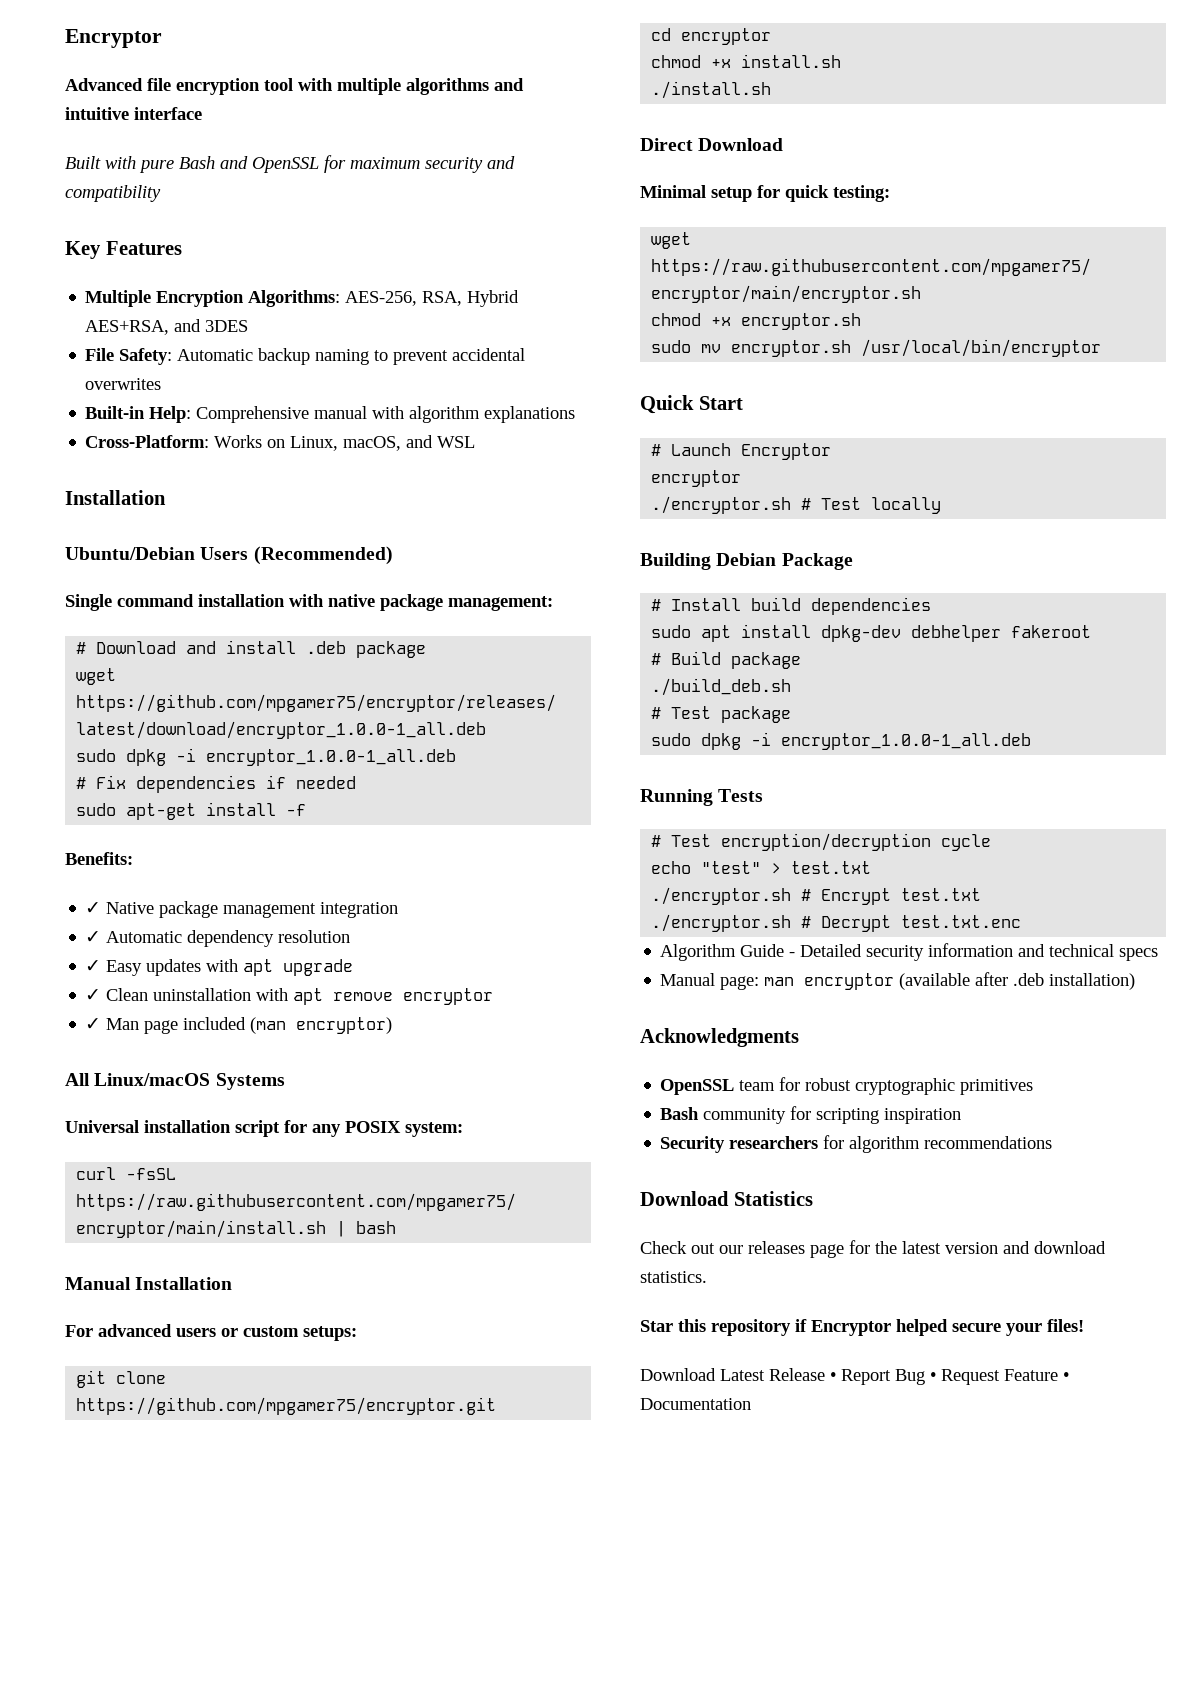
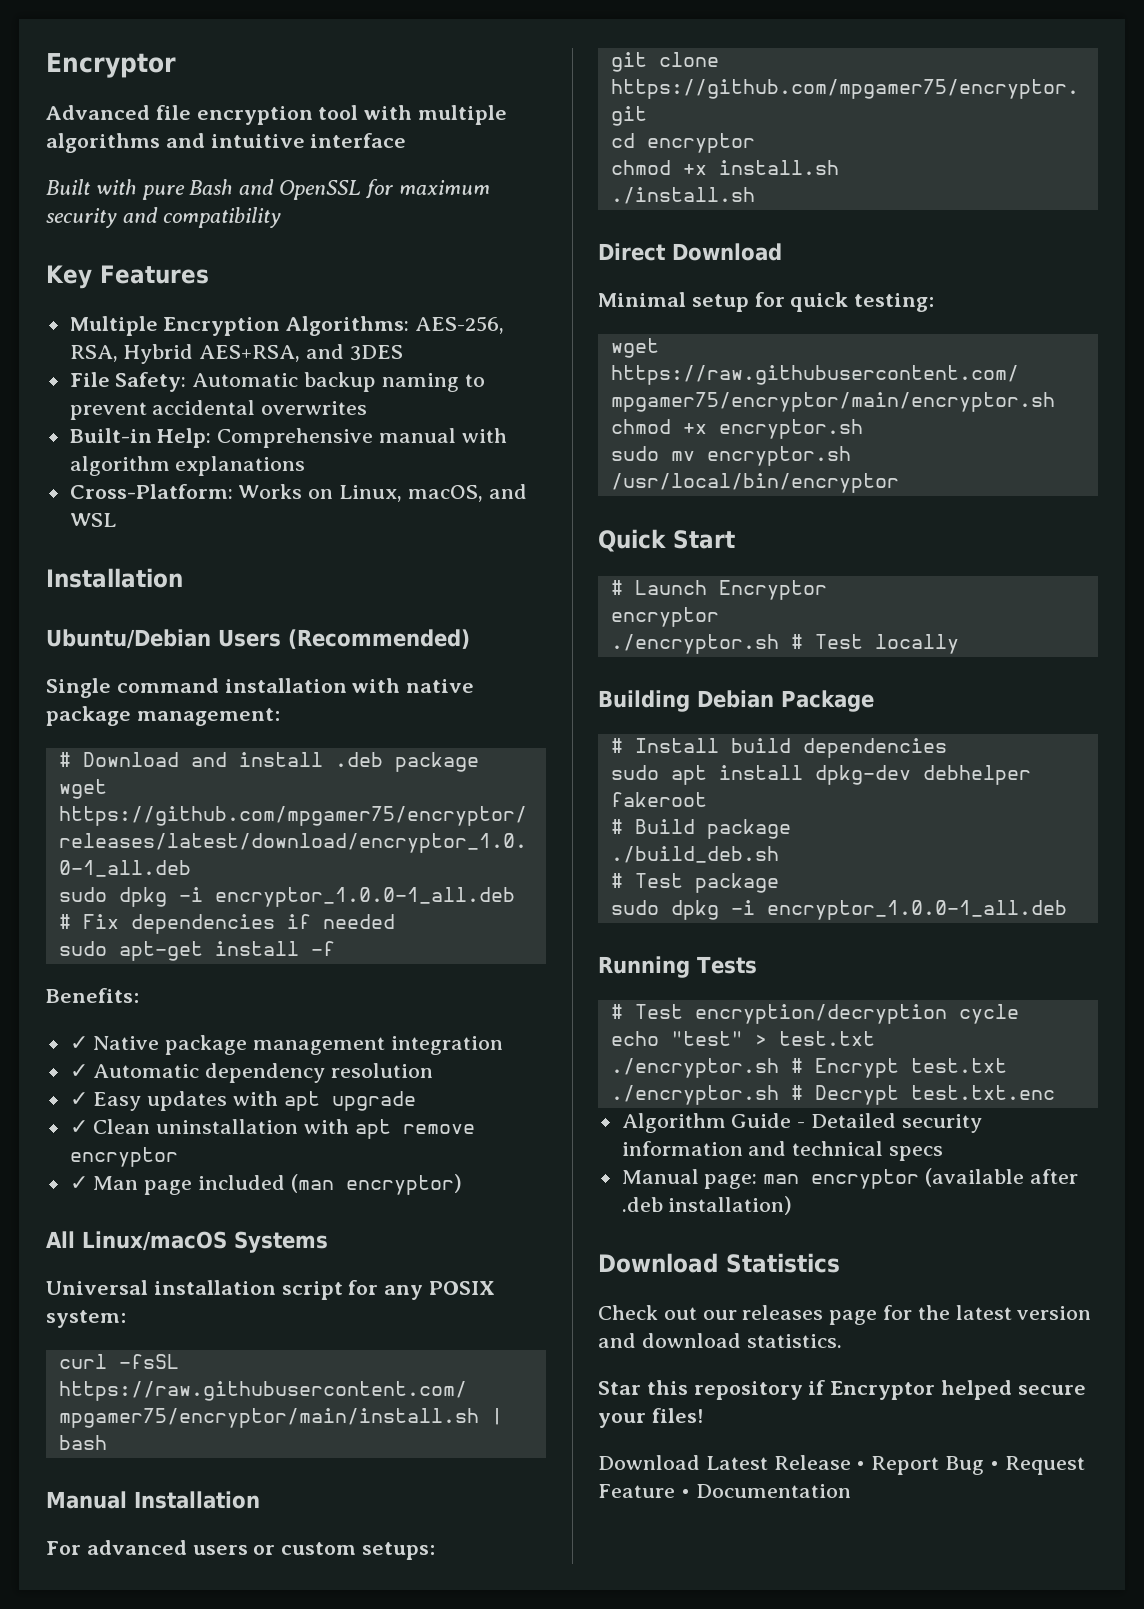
- Acknowledgments
- OpenSSL team for robust cryptographic primitives
- Bash community for scripting inspiration
- Security researchers for algorithm recommendations

